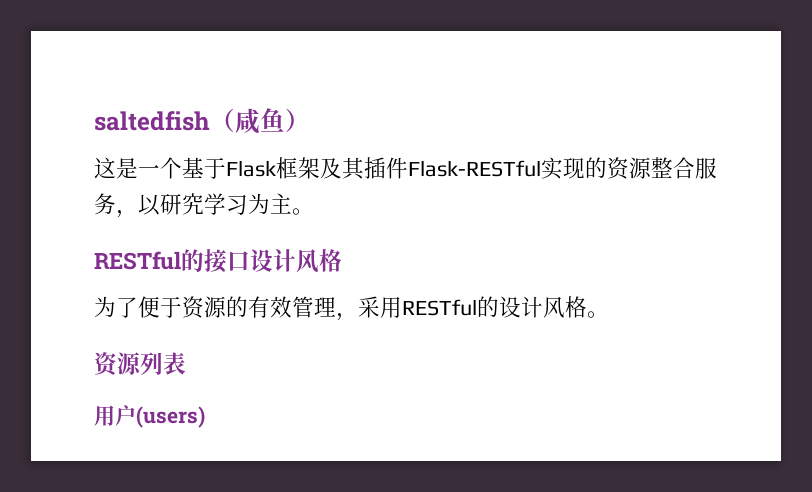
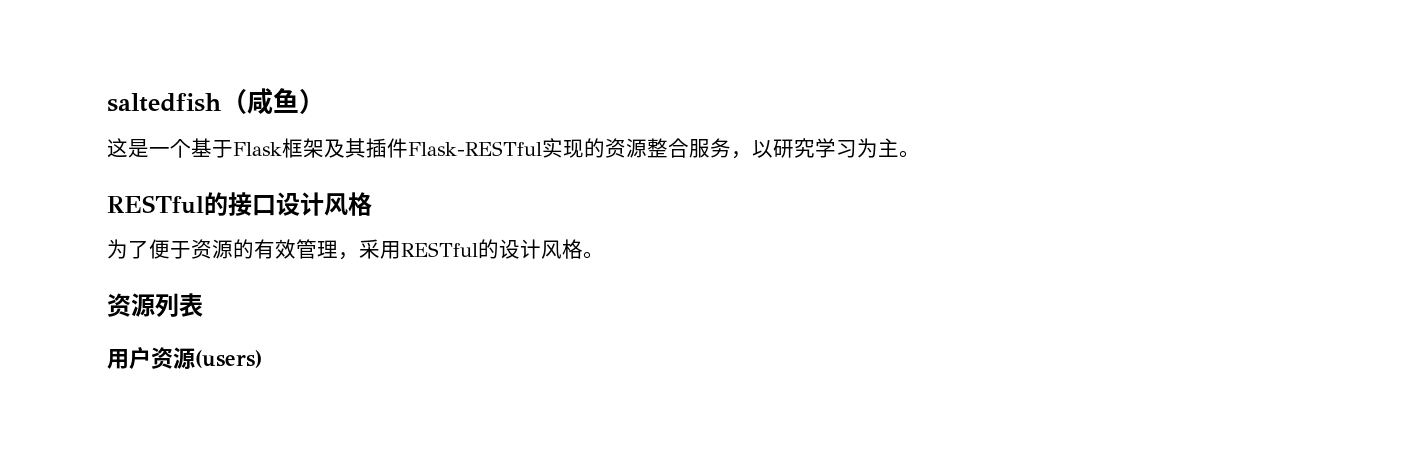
- 用户(users)
+ 用户资源(users)

